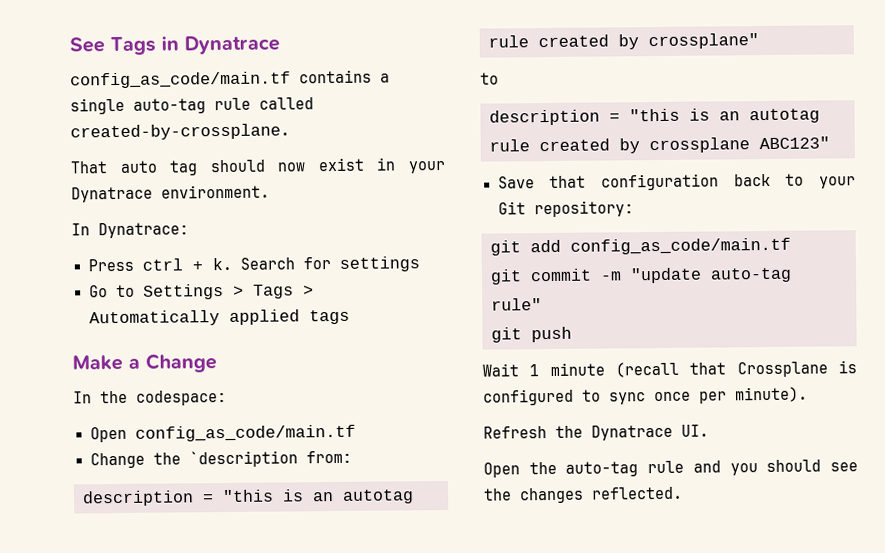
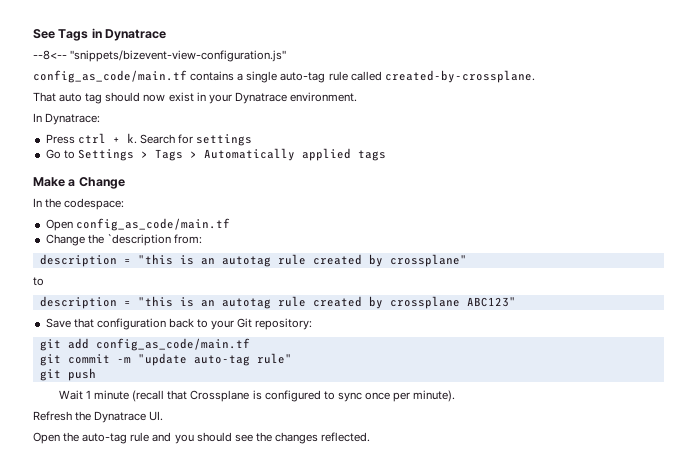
+ --8<-- "snippets/bizevent-view-configuration.js"

